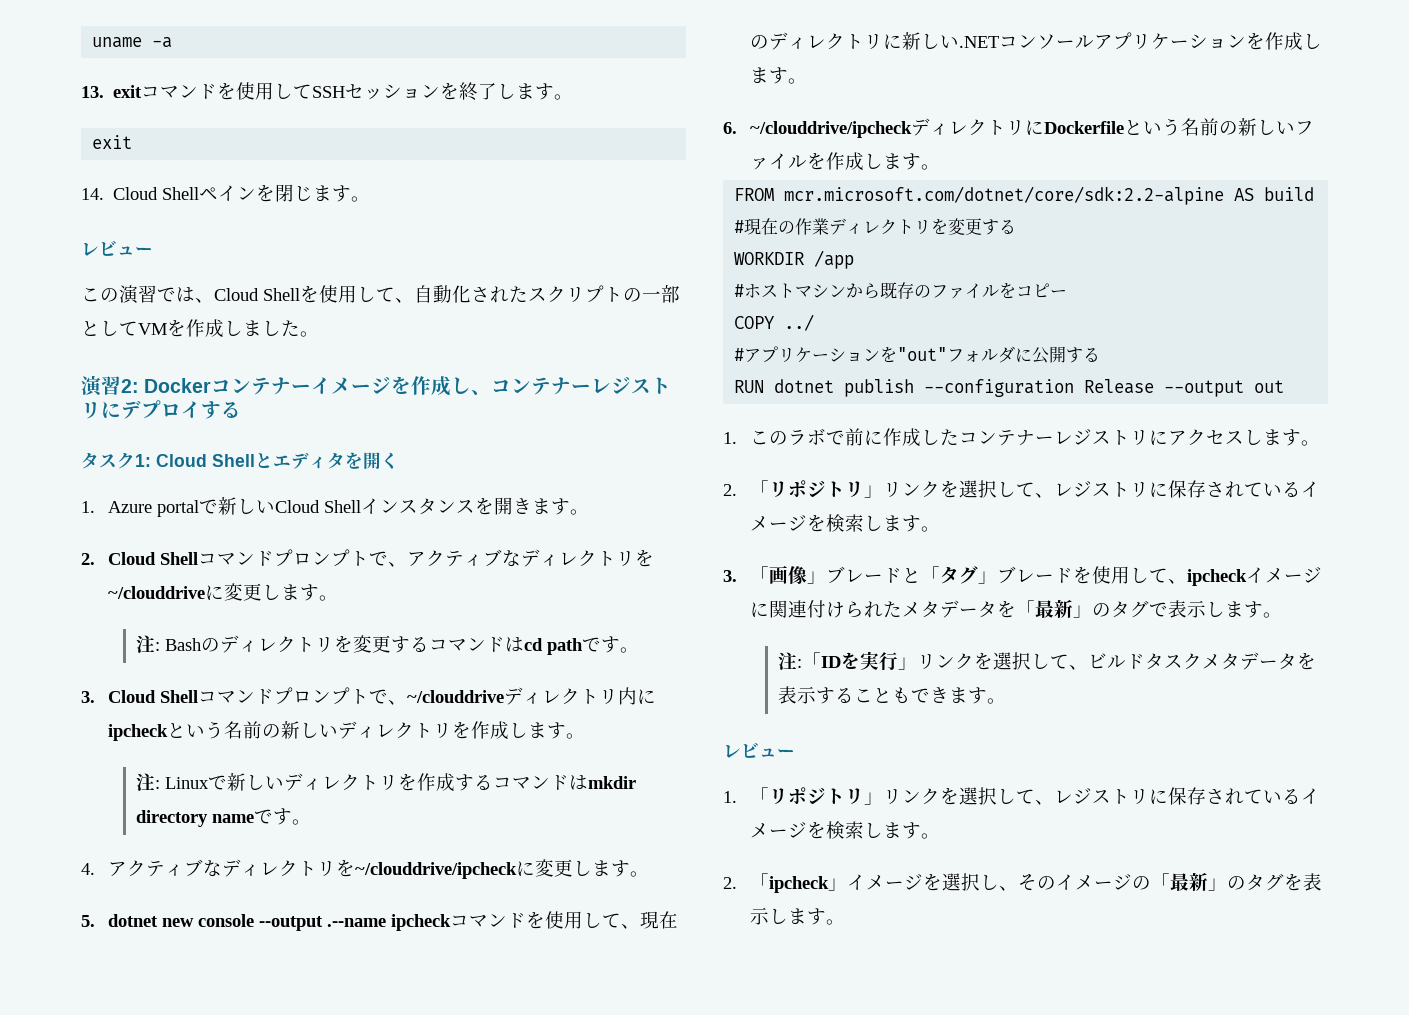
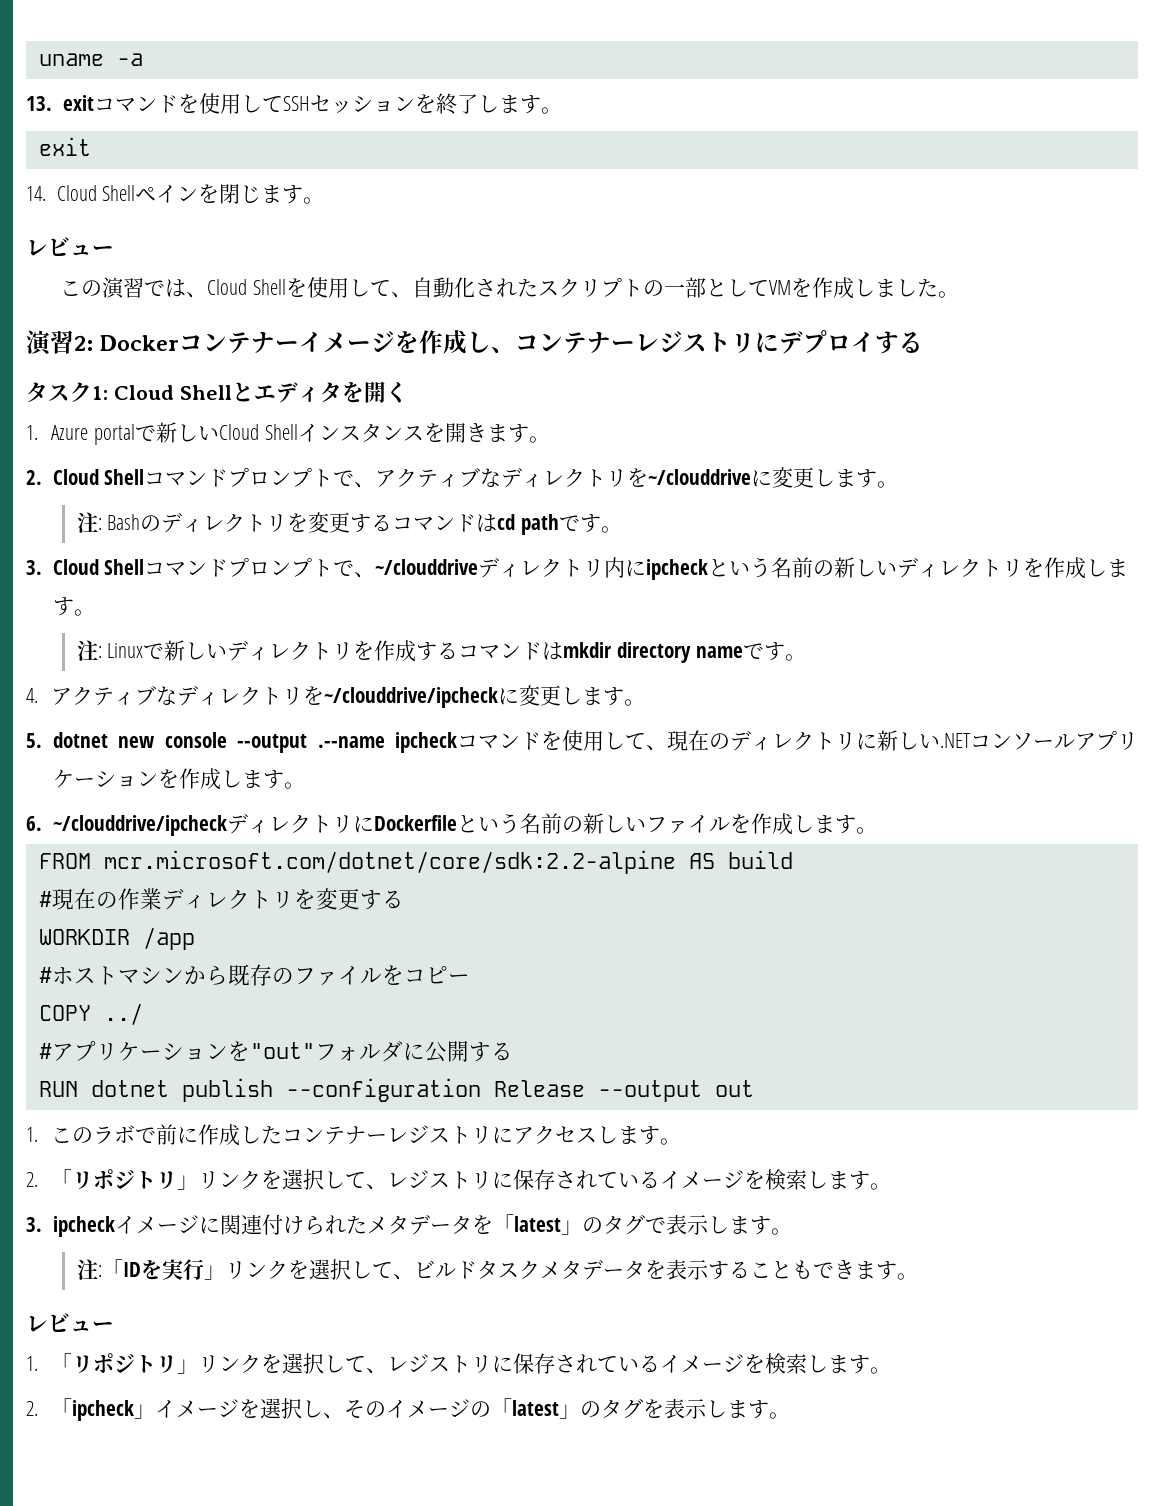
- 3.「画像」ブレードと「タグ」ブレードを使用して、ipcheckイメージに関連付けられたメタデータを「最新」のタグで表示します。
+ 3. ipcheckイメージに関連付けられたメタデータを「latest」のタグで表示します。
- 2.「ipcheck」イメージを選択し、そのイメージの「最新」のタグを表示します。
+ 2.「ipcheck」イメージを選択し、そのイメージの「latest」のタグを表示します。

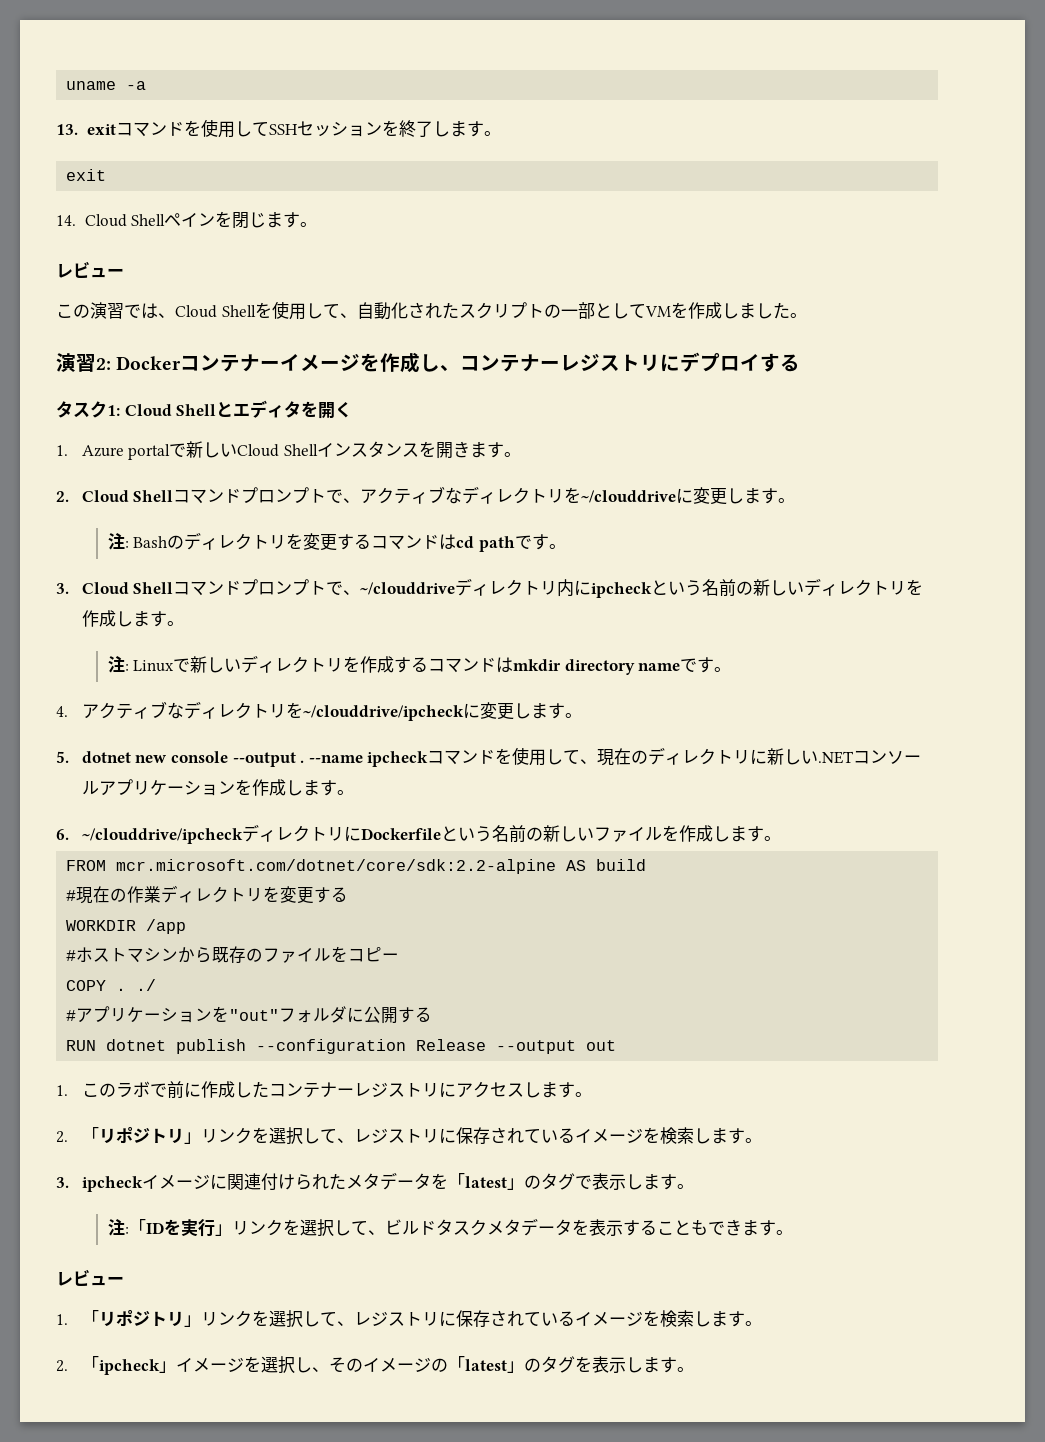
- 5. dotnet new console --output .--name ipcheckコマンドを使用して、現在のディレクトリに新しい.NETコンソールアプリケーションを作成します。
+ 5. dotnet new console --output . --name ipcheckコマンドを使用して、現在のディレクトリに新しい.NETコンソールアプリケーションを作成します。
- COPY ../
+ COPY . ./

